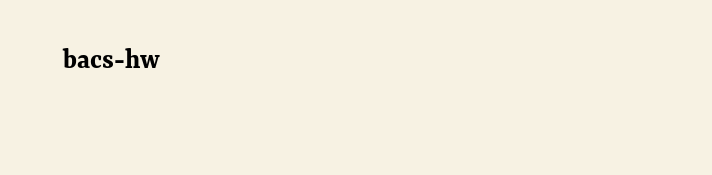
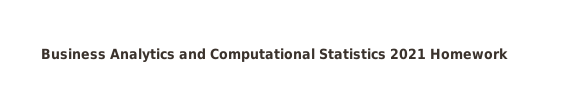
- bacs-hw
+ Business Analytics and Computational Statistics 2021 Homework

